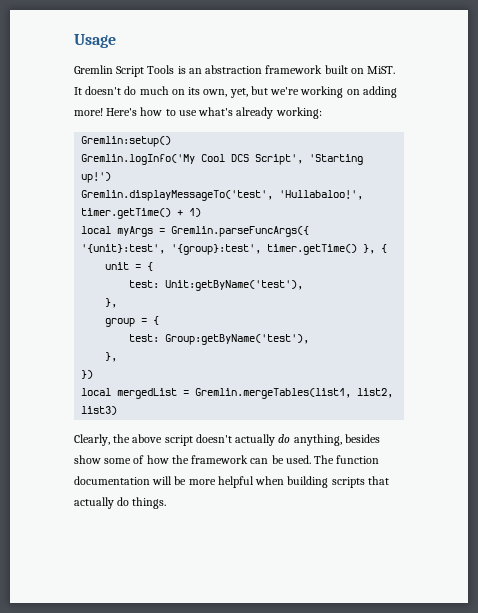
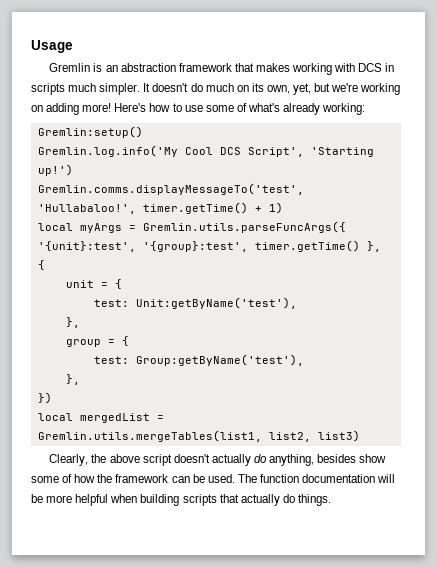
- Gremlin Script Tools is an abstraction framework built on MiST.
+ Gremlin is an abstraction framework that makes working with DCS in scripts much simpler.
- Here's how to use what's already working:
+ Here's how to use some of what's already working:
- Gremlin.logInfo('My Cool DCS Script', 'Starting up!')
+ Gremlin.log.info('My Cool DCS Script', 'Starting up!')
- Gremlin.displayMessageTo('test', 'Hullabaloo!', timer.getTime() + 1)
+ Gremlin.comms.displayMessageTo('test', 'Hullabaloo!', timer.getTime() + 1)
- local myArgs = Gremlin.parseFuncArgs({ '{unit}:test', '{group}:test', timer.getTime() }, {
+ local myArgs = Gremlin.utils.parseFuncArgs({ '{unit}:test', '{group}:test', timer.getTime() }, {
- local mergedList = Gremlin.mergeTables(list1, list2, list3)
+ local mergedList = Gremlin.utils.mergeTables(list1, list2, list3)

